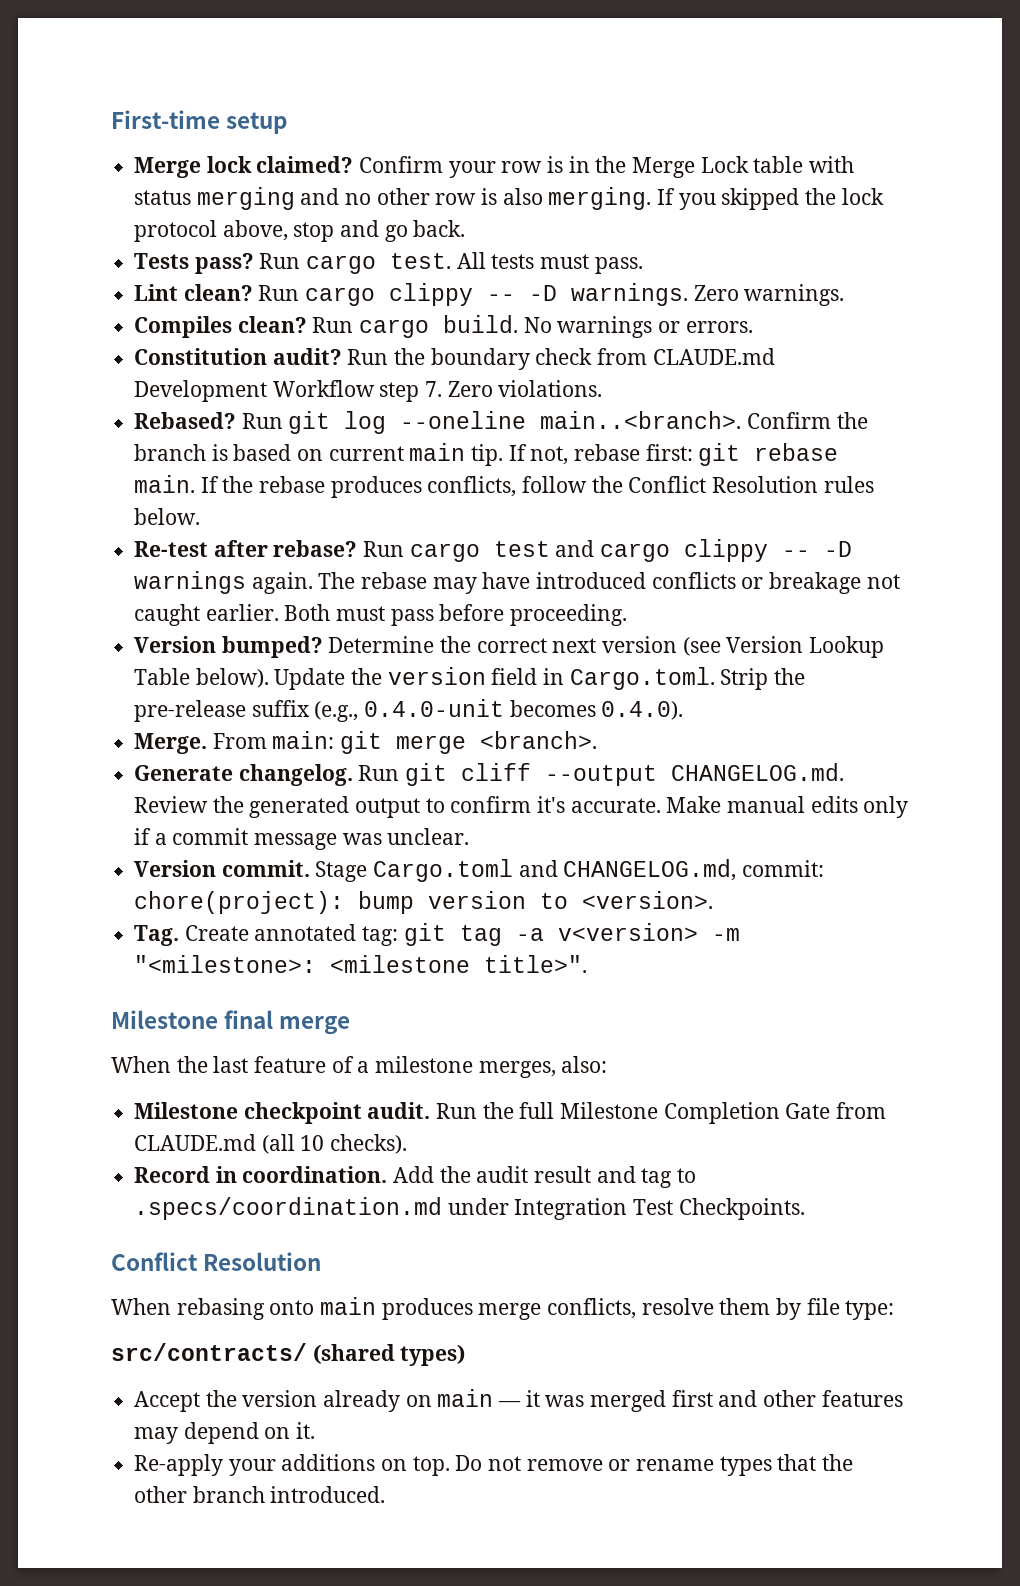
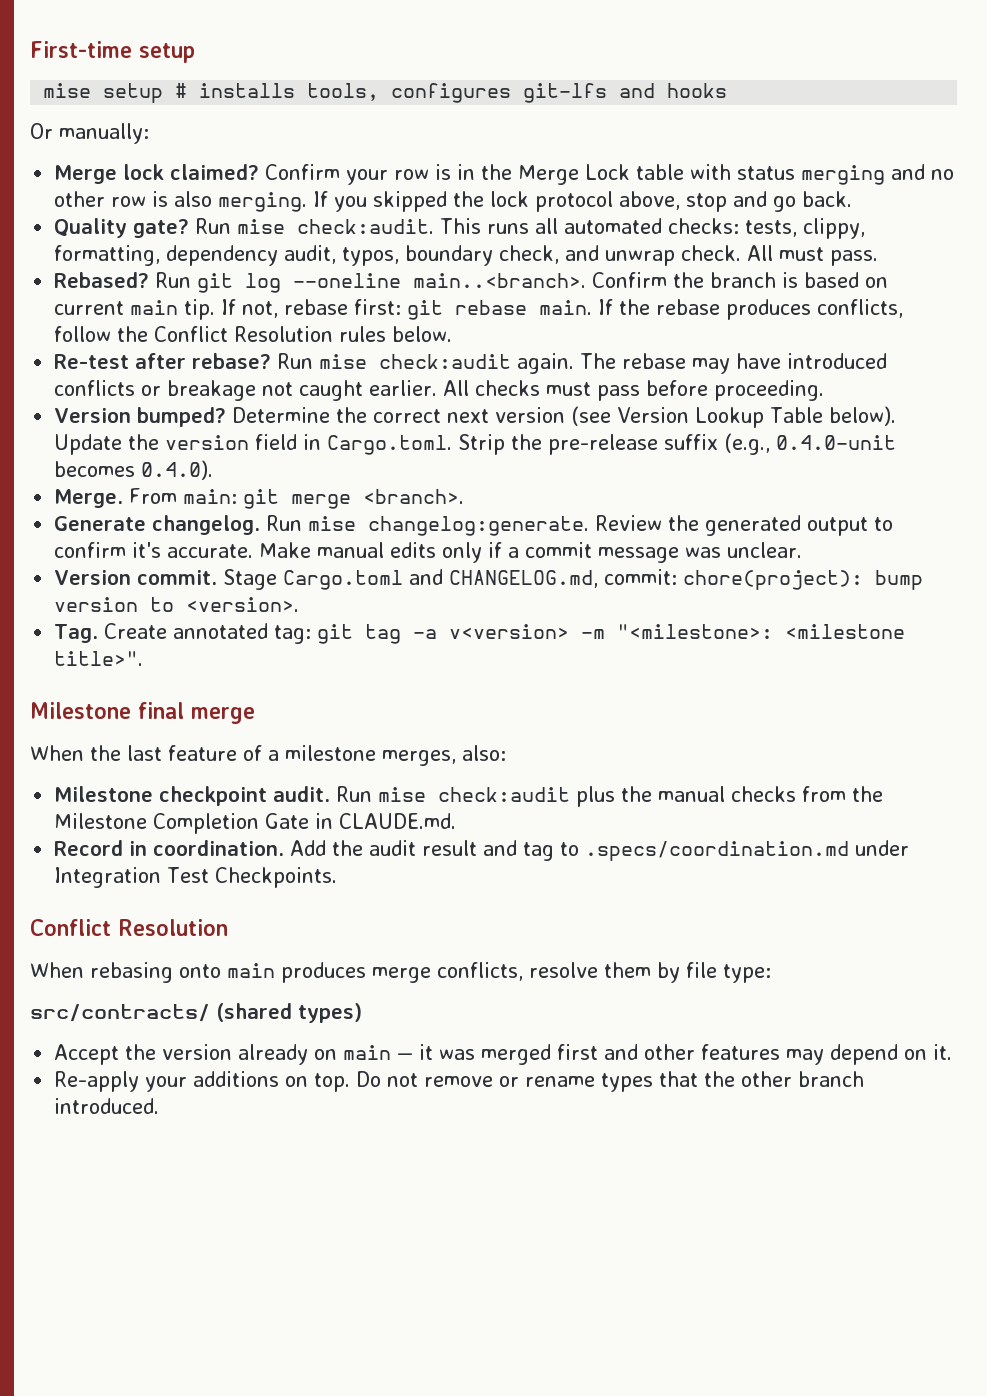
+ mise setup # installs tools, configures git-lfs and hooks
+ Or manually:
- Tests pass? Run cargo test. All tests must pass.
- Lint clean? Run cargo clippy -- -D warnings. Zero warnings.
- Compiles clean? Run cargo build. No warnings or errors.
- Constitution audit? Run the boundary check from CLAUDE.md Development Workflow step 7. Zero violations.
+ Quality gate? Run mise check:audit. This runs all automated checks: tests, clippy, formatting, dependency audit, typos, boundary check, and unwrap check. All must pass.
- Run cargo test and cargo clippy -- -D warnings again.
+ Run mise check:audit again.
- Both must pass before proceeding.
+ All checks must pass before proceeding.
- Run git cliff --output CHANGELOG.md. Review the generated output to confirm it's accurate.
+ Run mise changelog:generate. Review the generated output to confirm it's accurate.
- Run the full Milestone Completion Gate from CLAUDE.md (all 10 checks).
+ Run mise check:audit plus the manual checks from the Milestone Completion Gate in CLAUDE.md.

